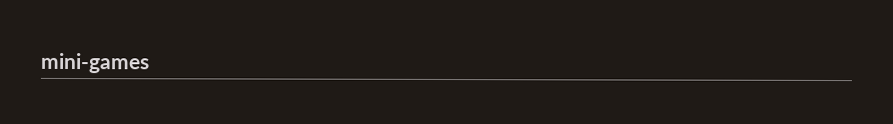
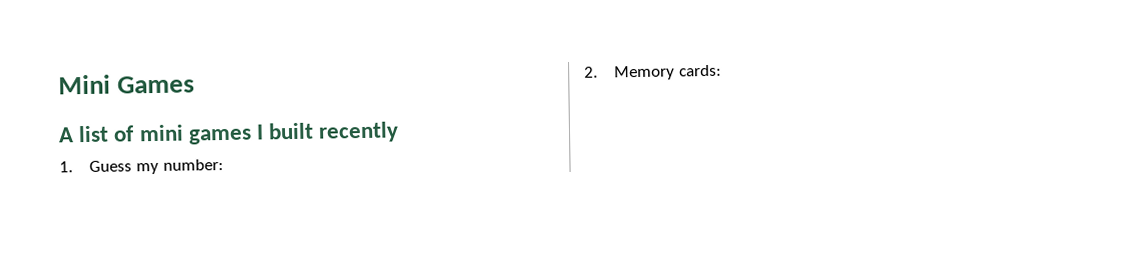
- mini-games
+ Mini Games
+ A list of mini games I built recently
+ 1. Guess my number:
+ 2. Memory cards:

